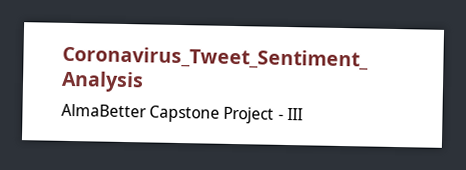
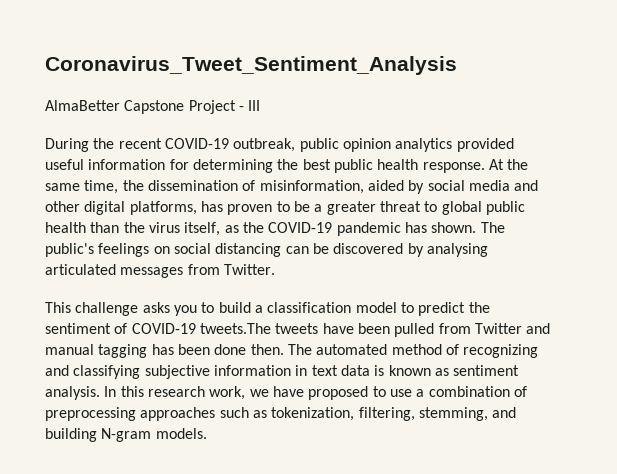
+ During the recent COVID-19 outbreak, public opinion analytics provided useful information for determining the best public health response. At the same time, the dissemination of misinformation, aided by social media and other digital platforms, has proven to be a greater threat to global public health than the virus itself, as the COVID-19 pandemic has shown. The public's feelings on social distancing can be discovered by analysing articulated messages from Twitter.
+ This challenge asks you to build a classification model to predict the sentiment of COVID-19 tweets.The tweets have been pulled from Twitter and manual tagging has been done then. The automated method of recognizing and classifying subjective information in text data is known as sentiment analysis. In this research work, we have proposed to use a combination of preprocessing approaches such as tokenization, filtering, stemming, and building N-gram models.

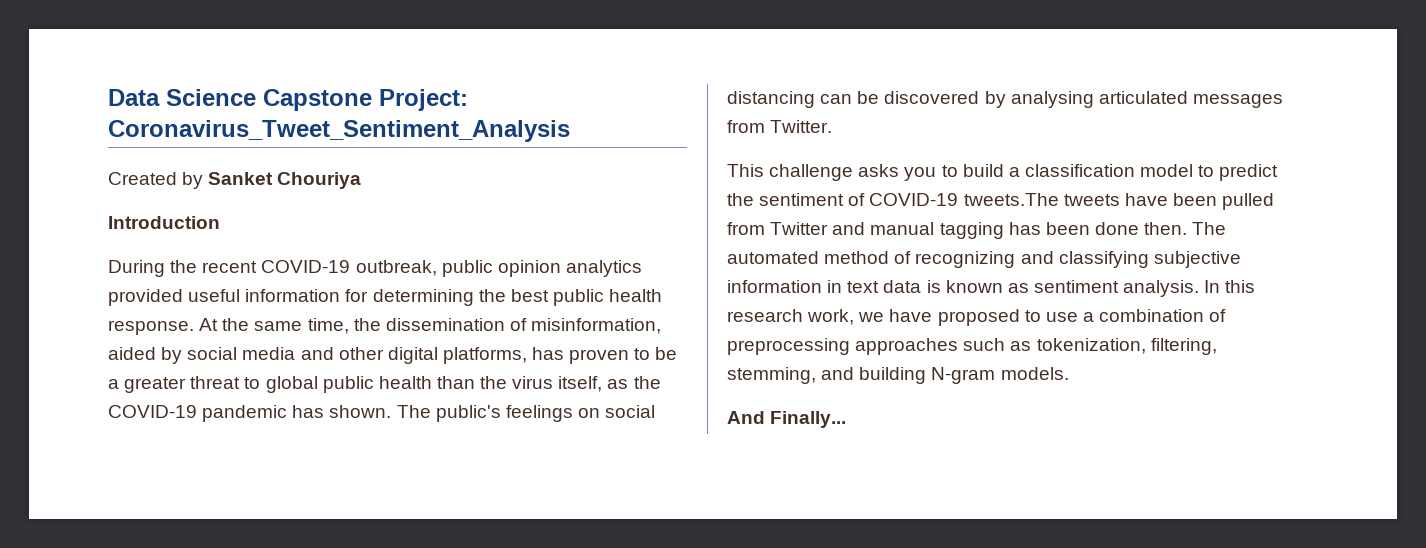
- Coronavirus_Tweet_Sentiment_Analysis
- AlmaBetter Capstone Project - III
+ Data Science Capstone Project: Coronavirus_Tweet_Sentiment_Analysis
+ Created by Sanket Chouriya
+ Introduction
+ And Finally...

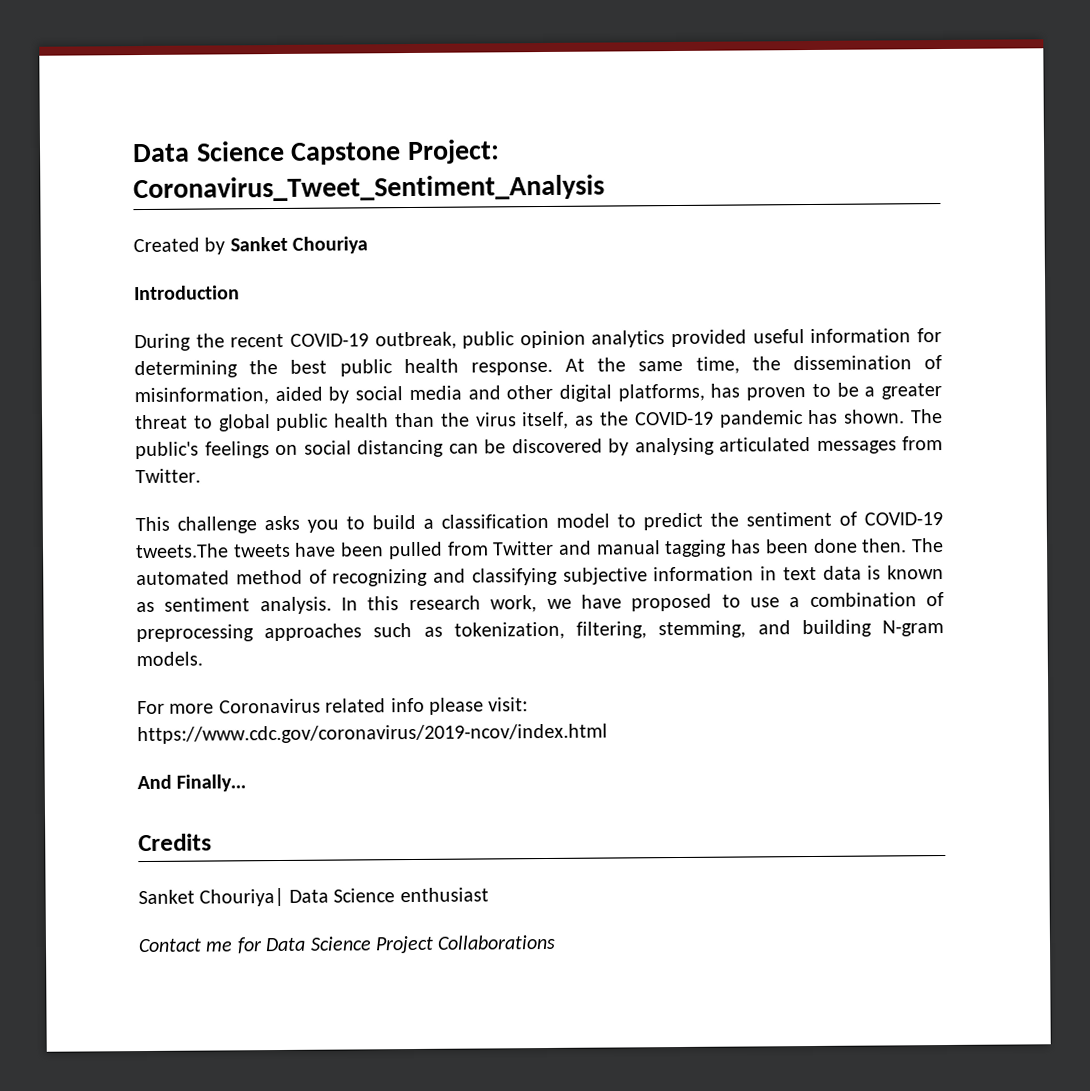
+ For more Coronavirus related info please visit: https://www.cdc.gov/coronavirus/2019-ncov/index.html
  And Finally...
+ Credits
+ Sanket Chouriya| Data Science enthusiast
+ Contact me for Data Science Project Collaborations

